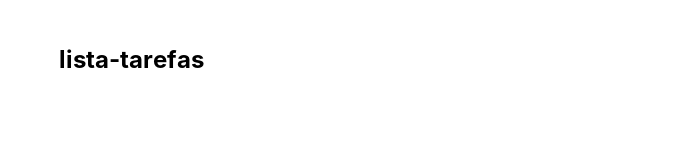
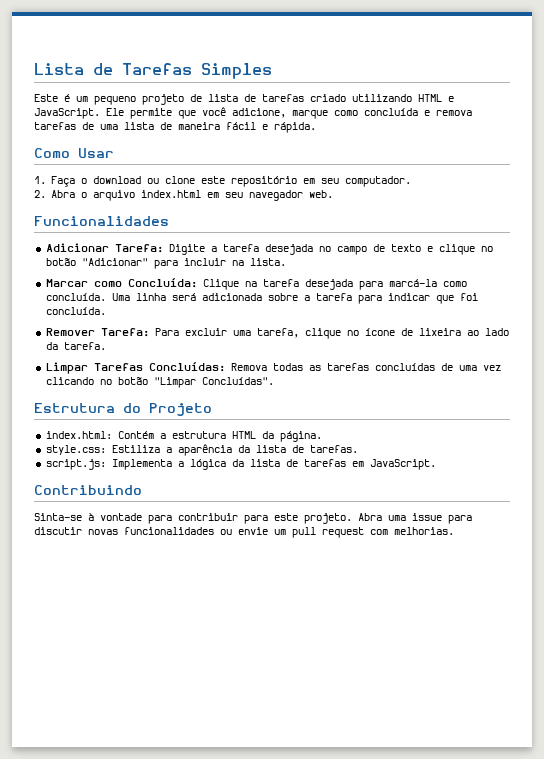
- lista-tarefas
+ Lista de Tarefas Simples
+ Este é um pequeno projeto de lista de tarefas criado utilizando HTML e JavaScript. Ele permite que você adicione, marque como concluída e remova tarefas de uma lista de maneira fácil e rápida.
+ Como Usar
+ 1. Faça o download ou clone este repositório em seu computador.
+ 2. Abra o arquivo index.html em seu navegador web.
+ Funcionalidades
+ Adicionar Tarefa: Digite a tarefa desejada no campo de texto e clique no botão "Adicionar" para incluir na lista.
+ Marcar como Concluída: Clique na tarefa desejada para marcá-la como concluída. Uma linha será adicionada sobre a tarefa para indicar que foi concluída.
+ Remover Tarefa: Para excluir uma tarefa, clique no ícone de lixeira ao lado da tarefa.
+ Limpar Tarefas Concluídas: Remova todas as tarefas concluídas de uma vez clicando no botão "Limpar Concluídas".
+ Estrutura do Projeto
+ index.html: Contém a estrutura HTML da página.
+ style.css: Estiliza a aparência da lista de tarefas.
+ script.js: Implementa a lógica da lista de tarefas em JavaScript.
+ Contribuindo
+ Sinta-se à vontade para contribuir para este projeto. Abra uma issue para discutir novas funcionalidades ou envie um pull request com melhorias.

